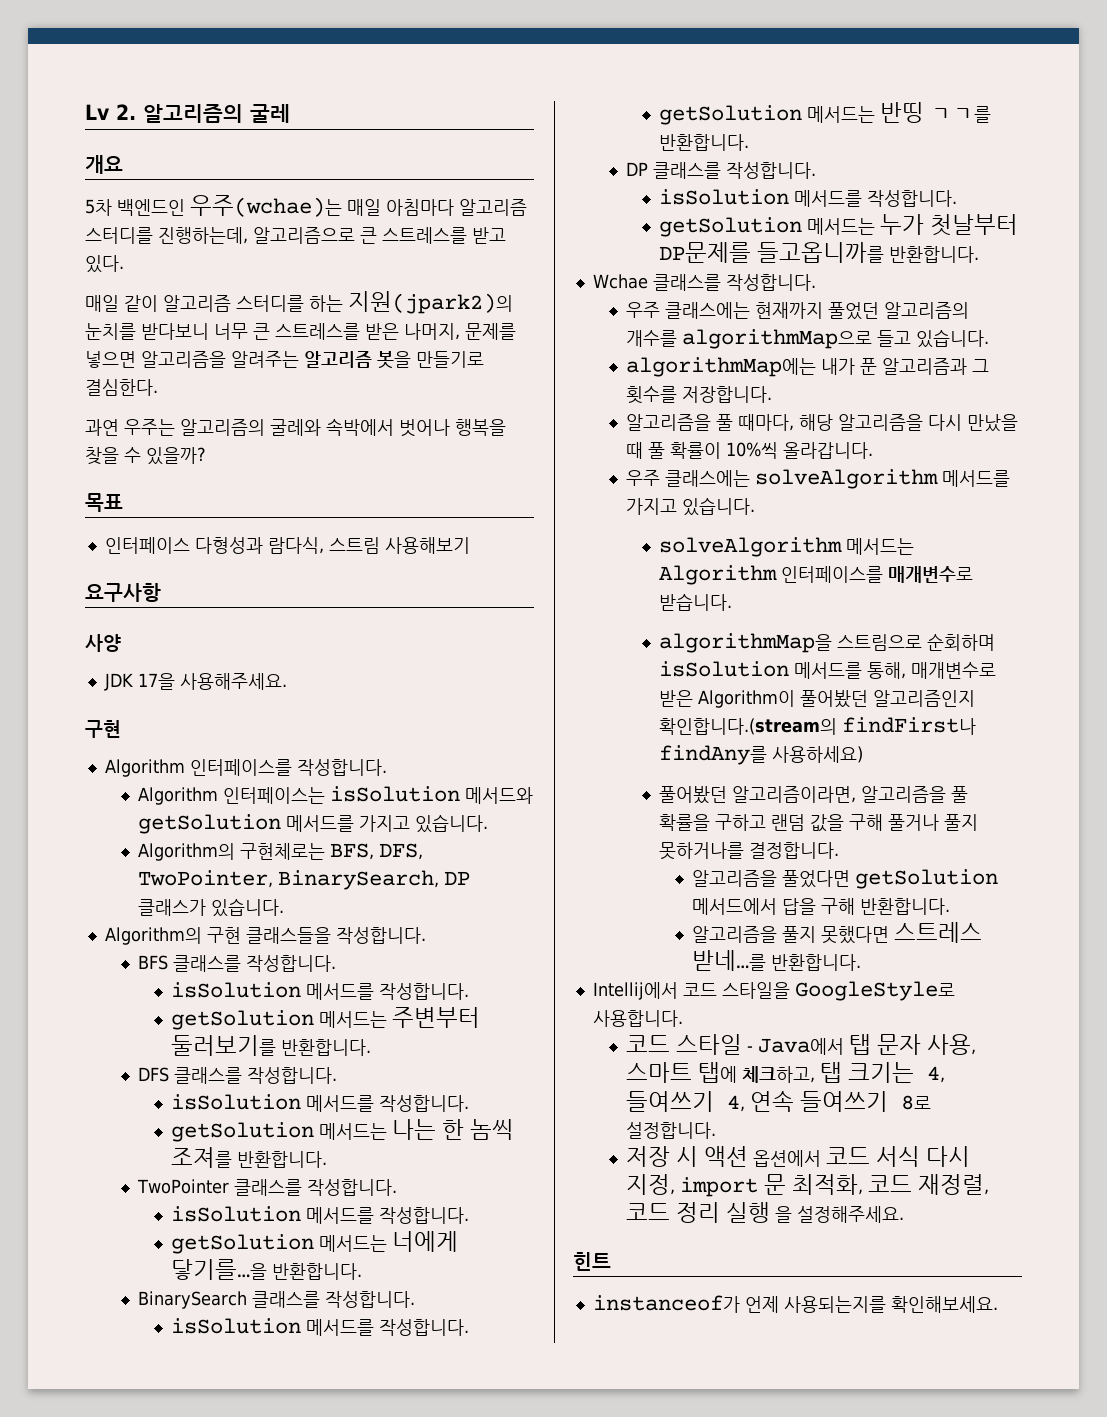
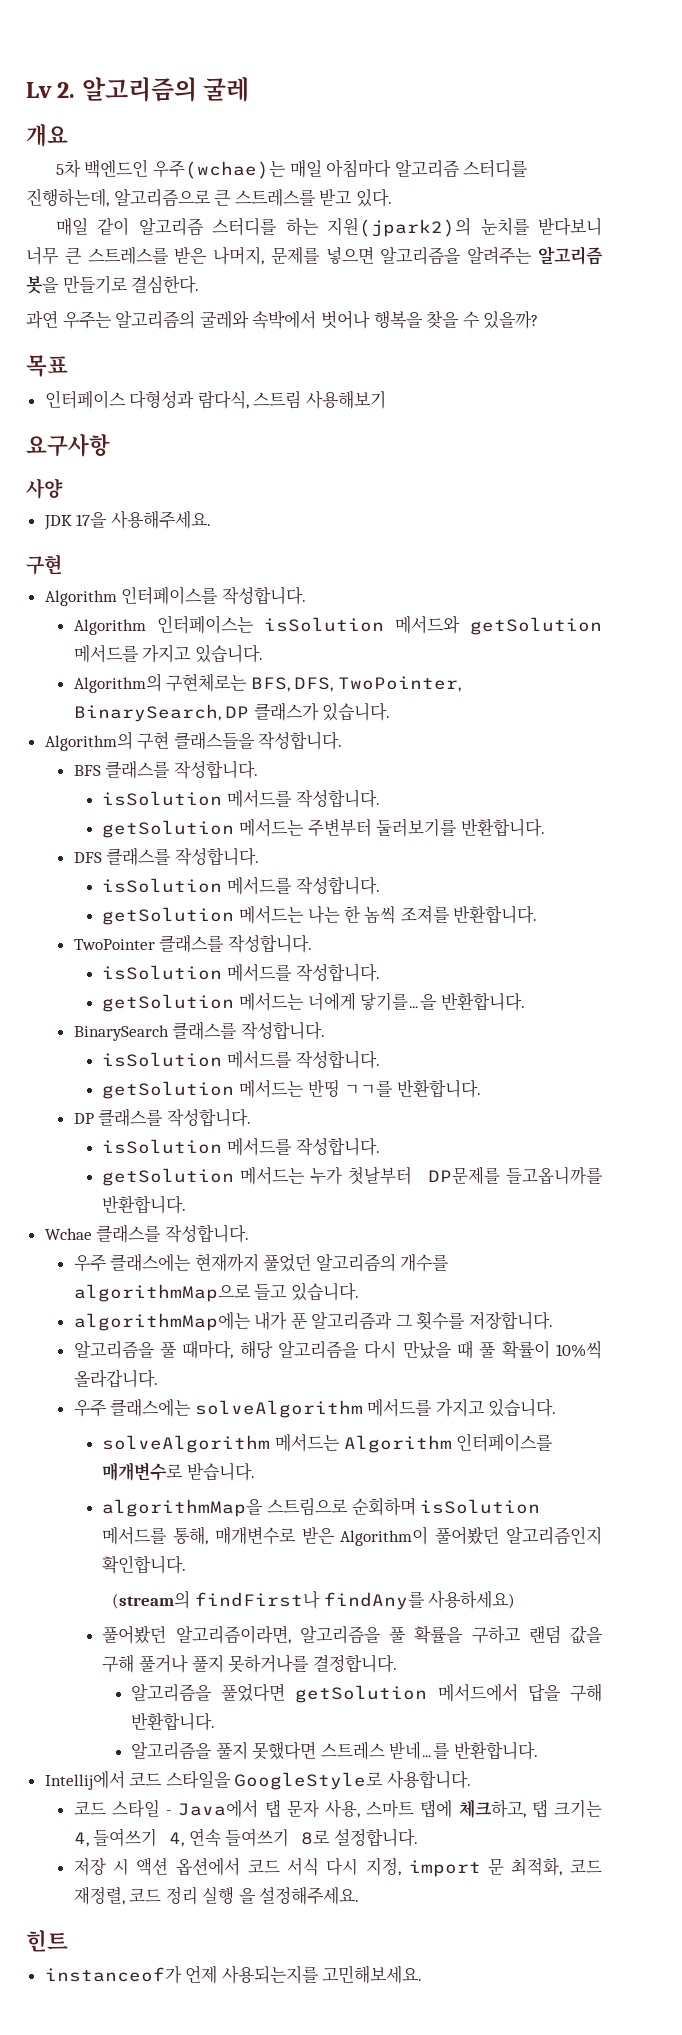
- algorithmMap을 스트림으로 순회하며 isSolution 메서드를 통해, 매개변수로 받은 Algorithm이 풀어봤던 알고리즘인지 확인합니다.(stream의 findFirst나 findAny를 사용하세요)
+ algorithmMap을 스트림으로 순회하며 isSolution 메서드를 통해, 매개변수로 받은 Algorithm이 풀어봤던 알고리즘인지 확인합니다.
+ (stream의 findFirst나 findAny를 사용하세요)
- instanceof가 언제 사용되는지를 확인해보세요.
+ instanceof가 언제 사용되는지를 고민해보세요.

